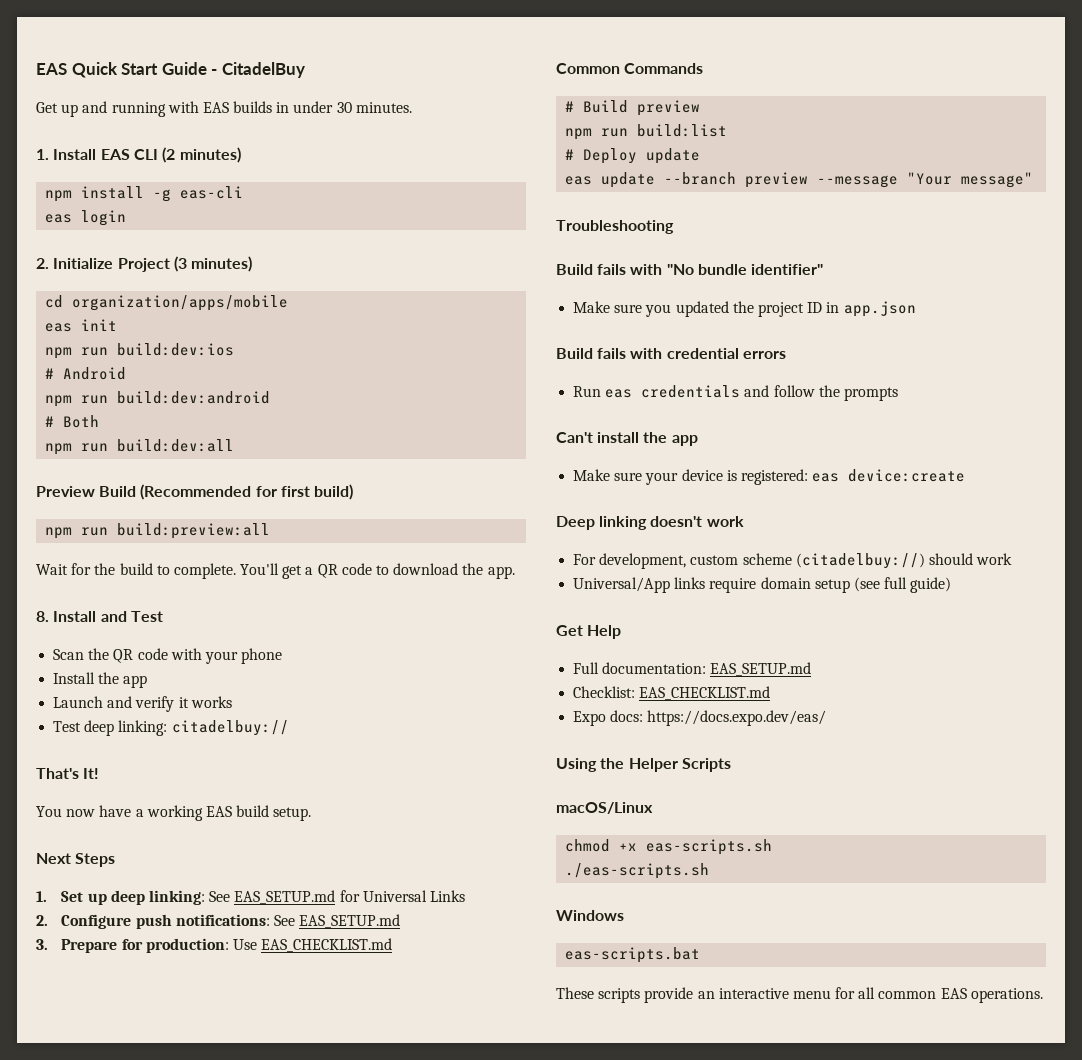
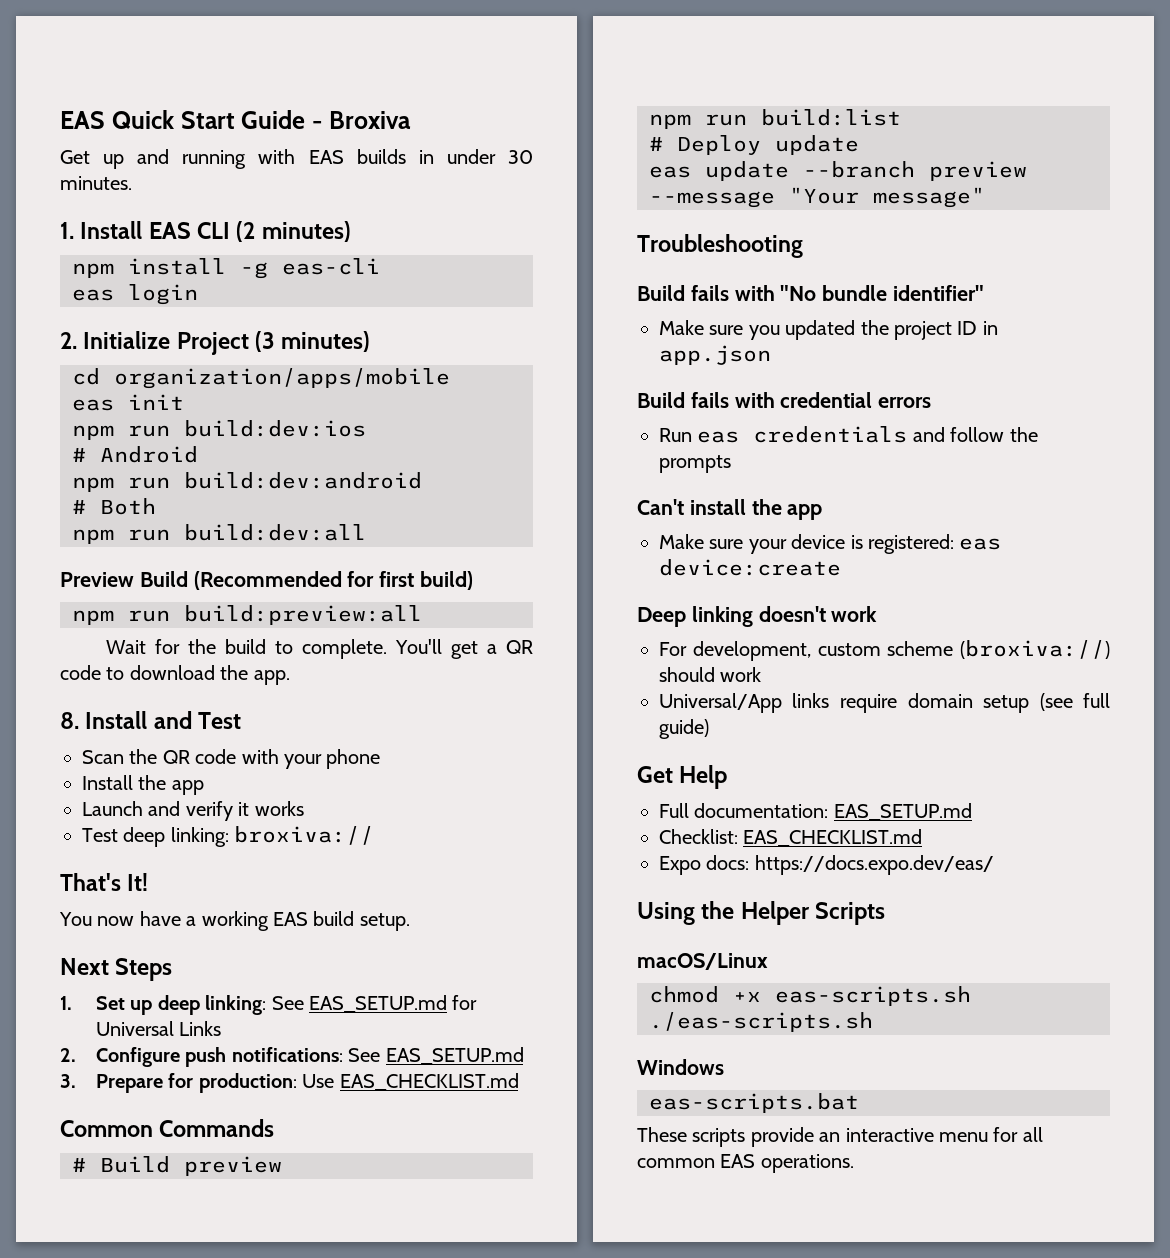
- EAS Quick Start Guide - CitadelBuy
+ EAS Quick Start Guide - Broxiva
- Test deep linking: citadelbuy://
+ Test deep linking: broxiva://
- For development, custom scheme (citadelbuy://) should work
+ For development, custom scheme (broxiva://) should work

